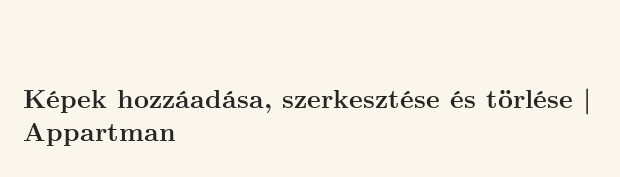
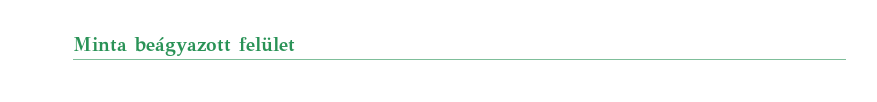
- Képek hozzáadása, szerkesztése és törlése | Appartman
+ Minta beágyazott felület

